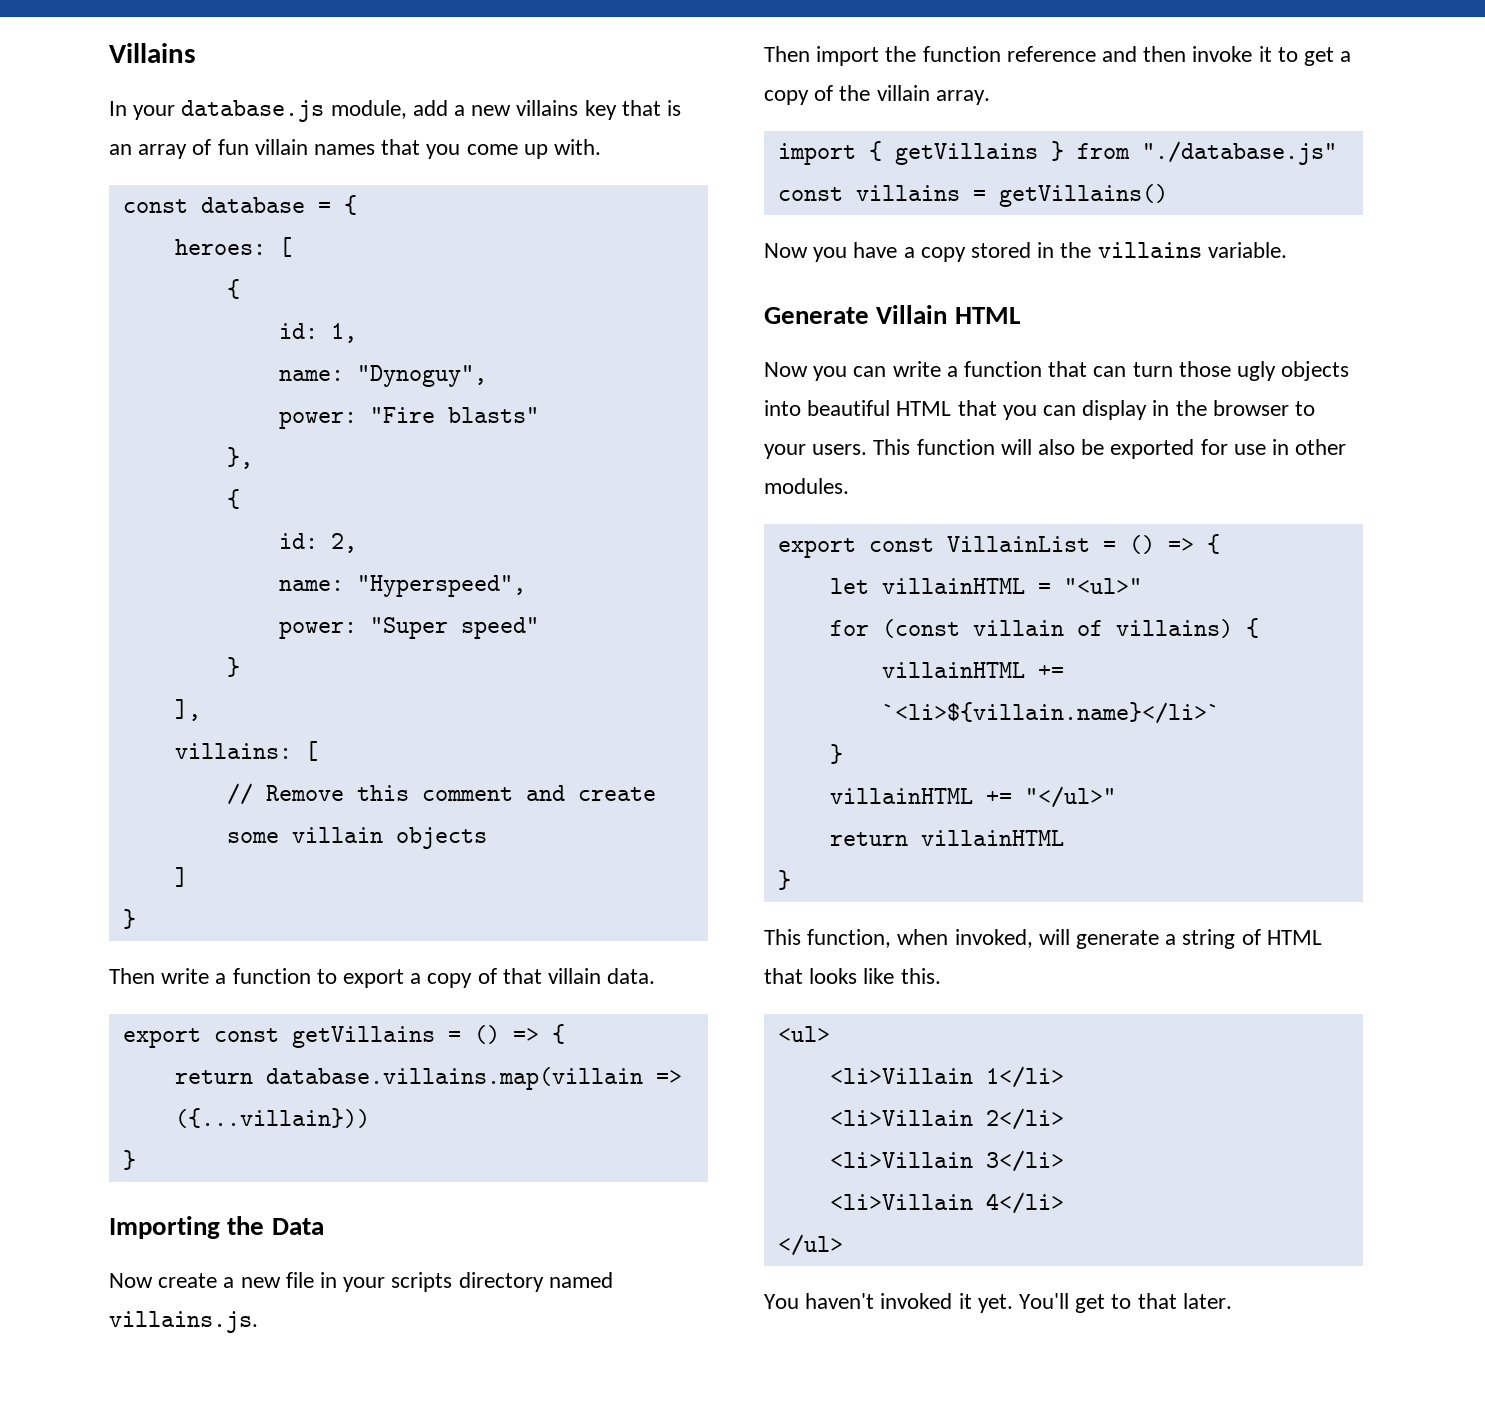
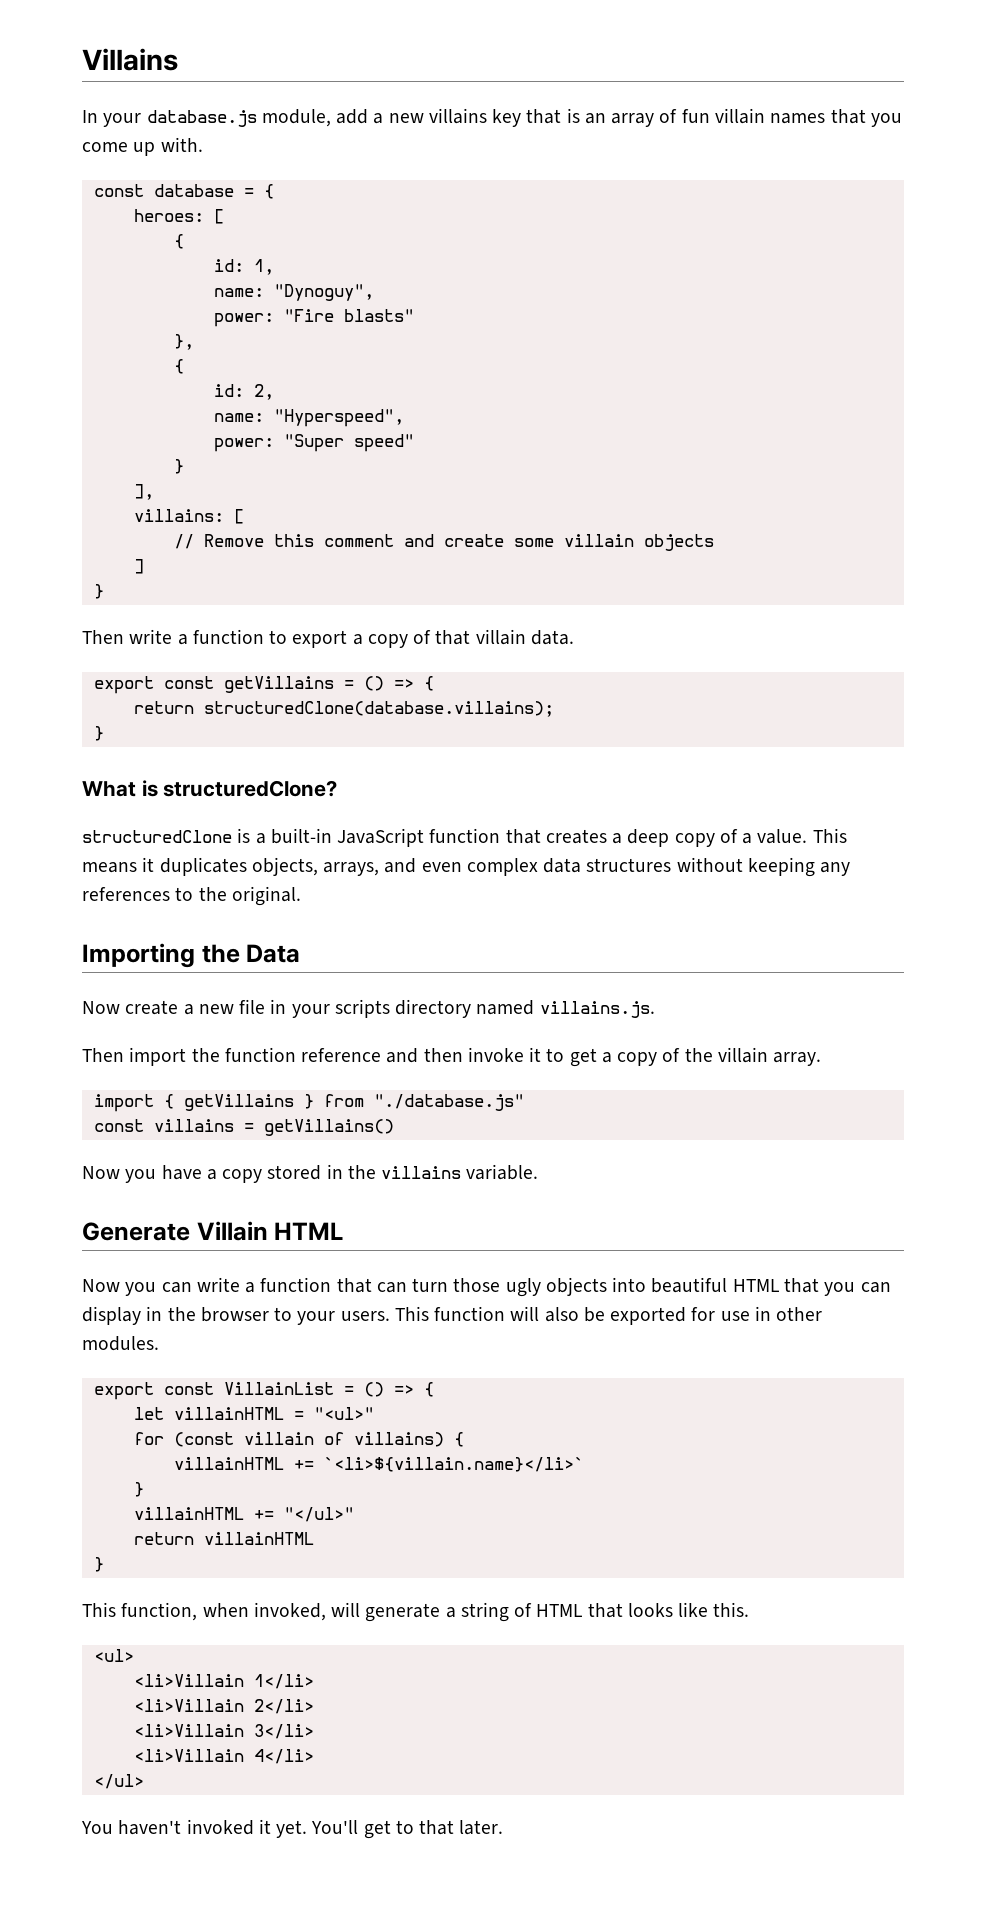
- return database.villains.map(villain => ({...villain}))
+ return structuredClone(database.villains);
  }
+ What is structuredClone?
+ structuredClone is a built-in JavaScript function that creates a deep copy of a value. This means it duplicates objects, arrays, and even complex data structures without keeping any references to the original.

